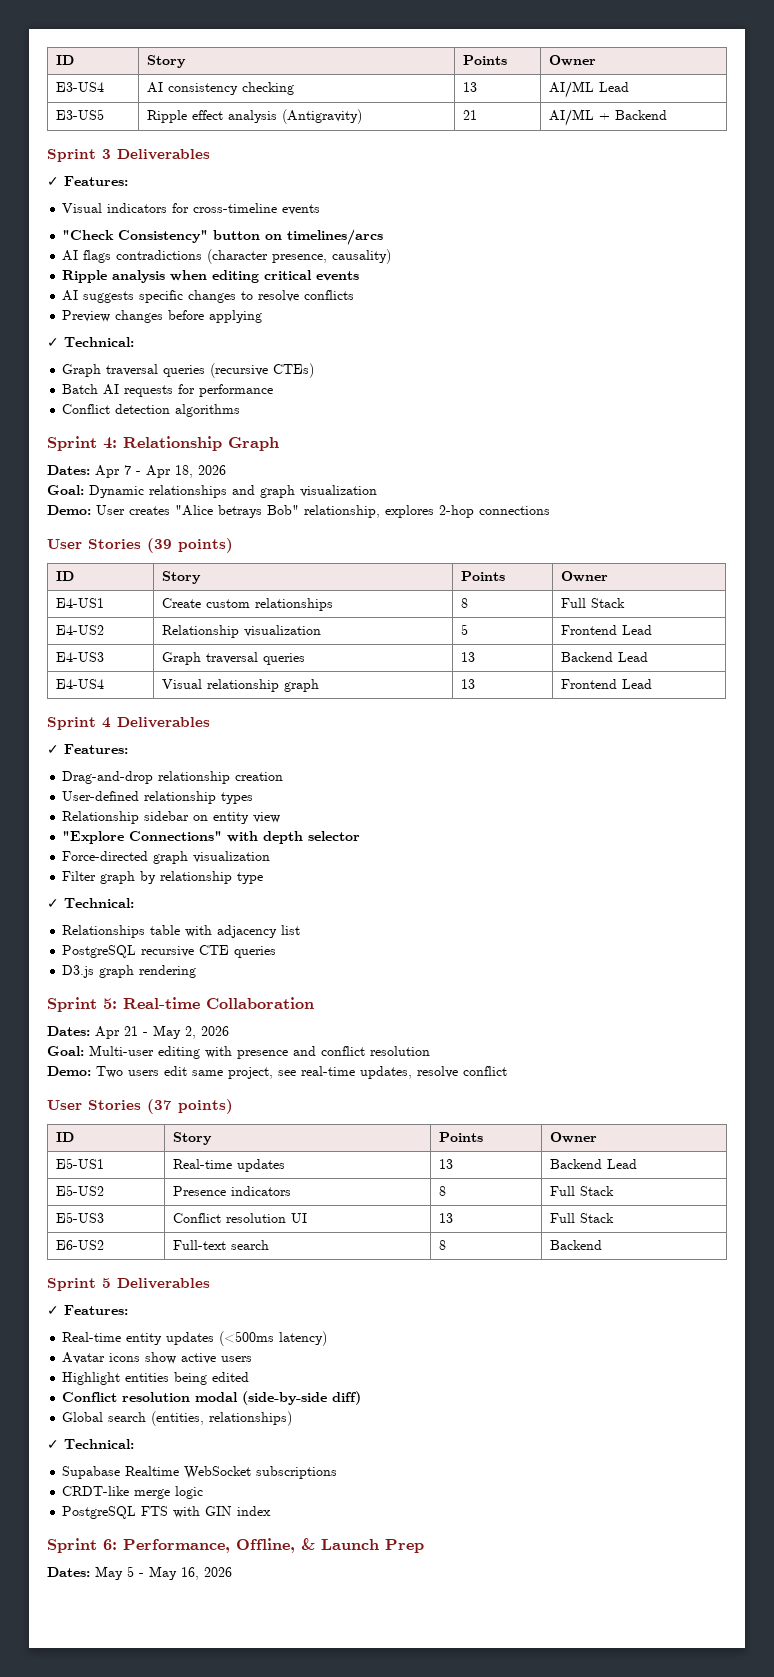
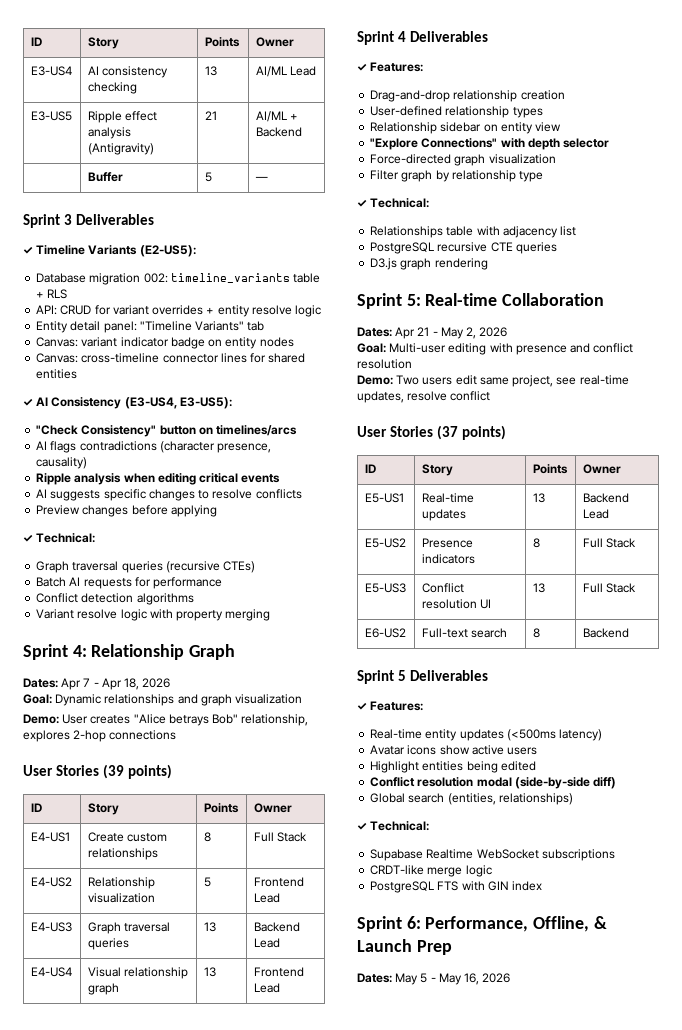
+ | Buffer | 5 | —
  Sprint 3 Deliverables
- ✓ Features:
- Visual indicators for cross-timeline events
+ ✓ Timeline Variants (E2-US5):
+ Database migration 002: timeline_variants table + RLS
+ API: CRUD for variant overrides + entity resolve logic
+ Entity detail panel: "Timeline Variants" tab
+ Canvas: variant indicator badge on entity nodes
+ Canvas: cross-timeline connector lines for shared entities
+ ✓ AI Consistency (E3-US4, E3-US5):
+ Variant resolve logic with property merging

